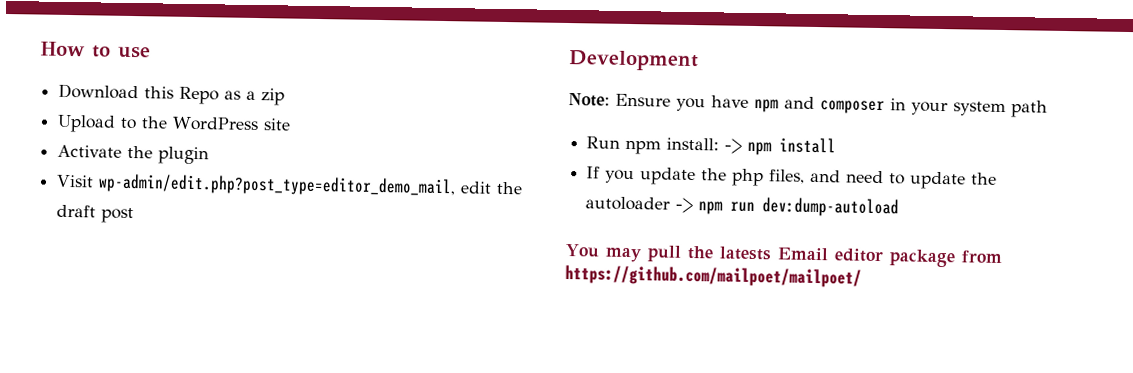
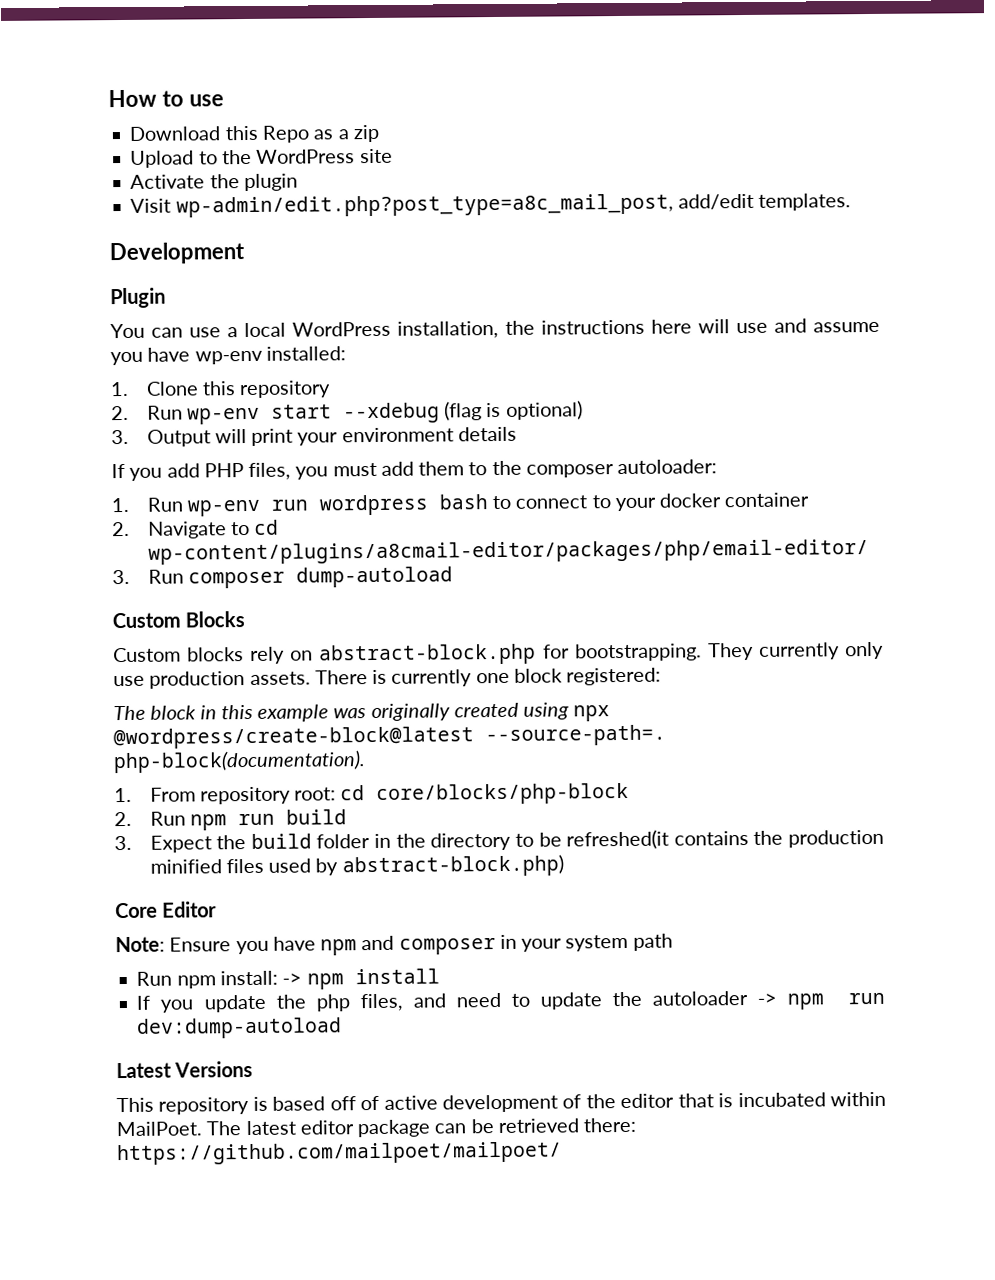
- Visit wp-admin/edit.php?post_type=editor_demo_mail, edit the draft post
+ Visit wp-admin/edit.php?post_type=a8c_mail_post, add/edit templates.
  Development
+ Plugin
+ You can use a local WordPress installation, the instructions here will use and assume you have wp-env installed:
+ 1. Clone this repository
+ 2. Run wp-env start --xdebug (flag is optional)
+ 3. Output will print your environment details
+ If you add PHP files, you must add them to the composer autoloader:
+ 1. Run wp-env run wordpress bash to connect to your docker container
+ 2. Navigate to cd wp-content/plugins/a8cmail-editor/packages/php/email-editor/
+ 3. Run composer dump-autoload
+ Custom Blocks
+ Custom blocks rely on abstract-block.php for bootstrapping. They currently only use production assets. There is currently one block registered:
+ The block in this example was originally created using npx @wordpress/create-block@latest --source-path=. php-block(documentation).
+ 1. From repository root: cd core/blocks/php-block
+ 2. Run npm run build
+ 3. Expect the build folder in the directory to be refreshed(it contains the production minified files used by abstract-block.php)
+ Core Editor
- You may pull the latests Email editor package from https://github.com/mailpoet/mailpoet/
+ Latest Versions
+ This repository is based off of active development of the editor that is incubated within MailPoet. The latest editor package can be retrieved there: https://github.com/mailpoet/mailpoet/

